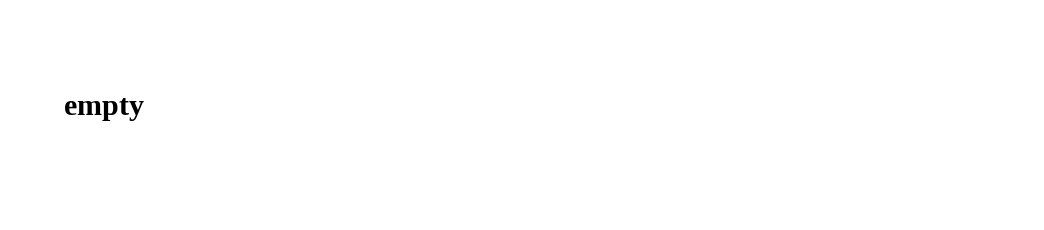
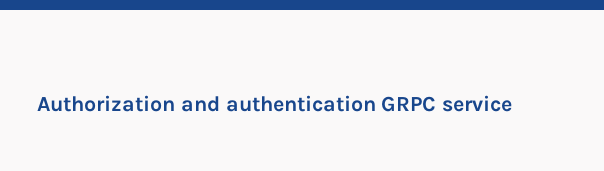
- empty
+ Authorization and authentication GRPC service

